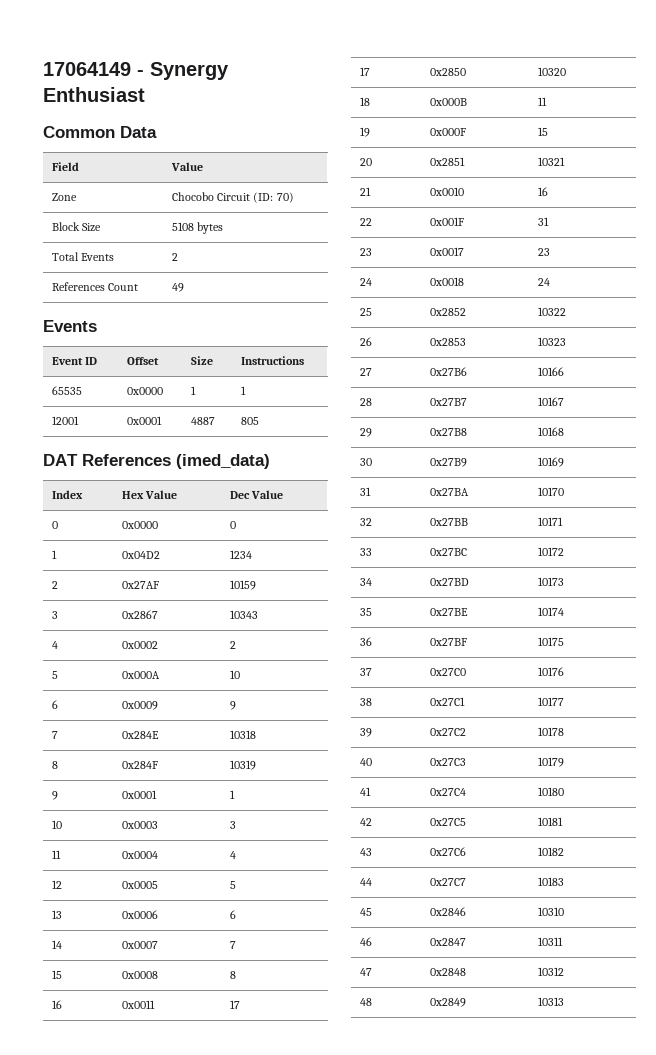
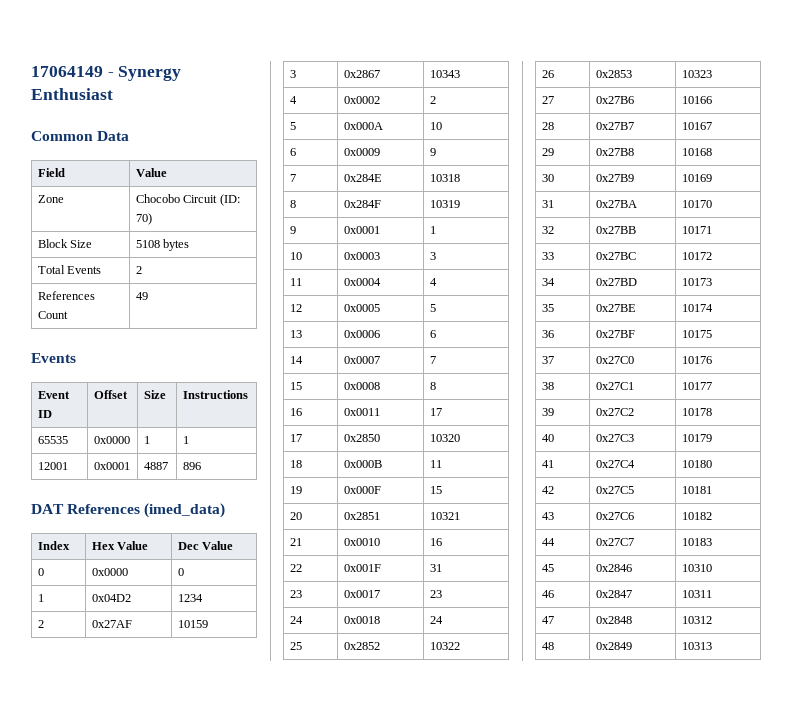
- 12001 | 0x0001 | 4887 | 805
+ 12001 | 0x0001 | 4887 | 896

